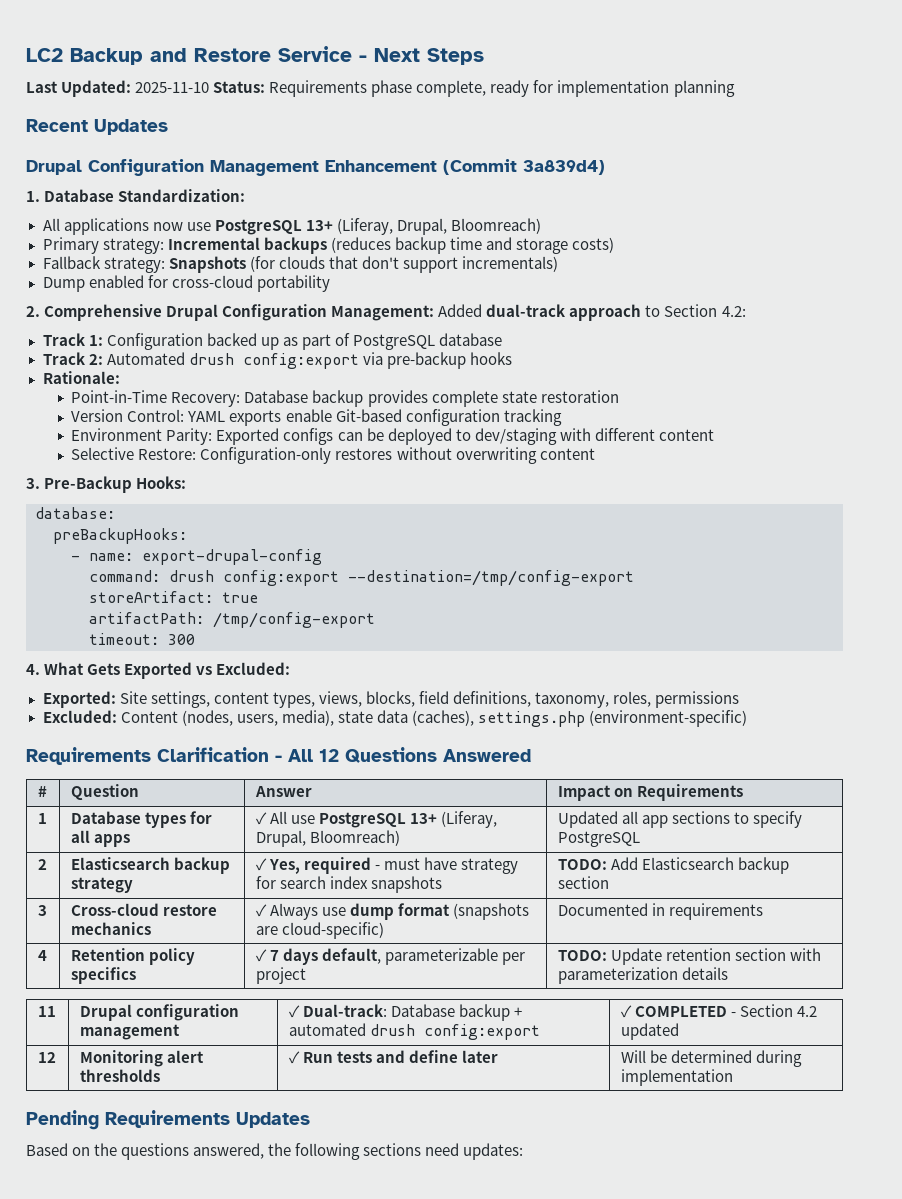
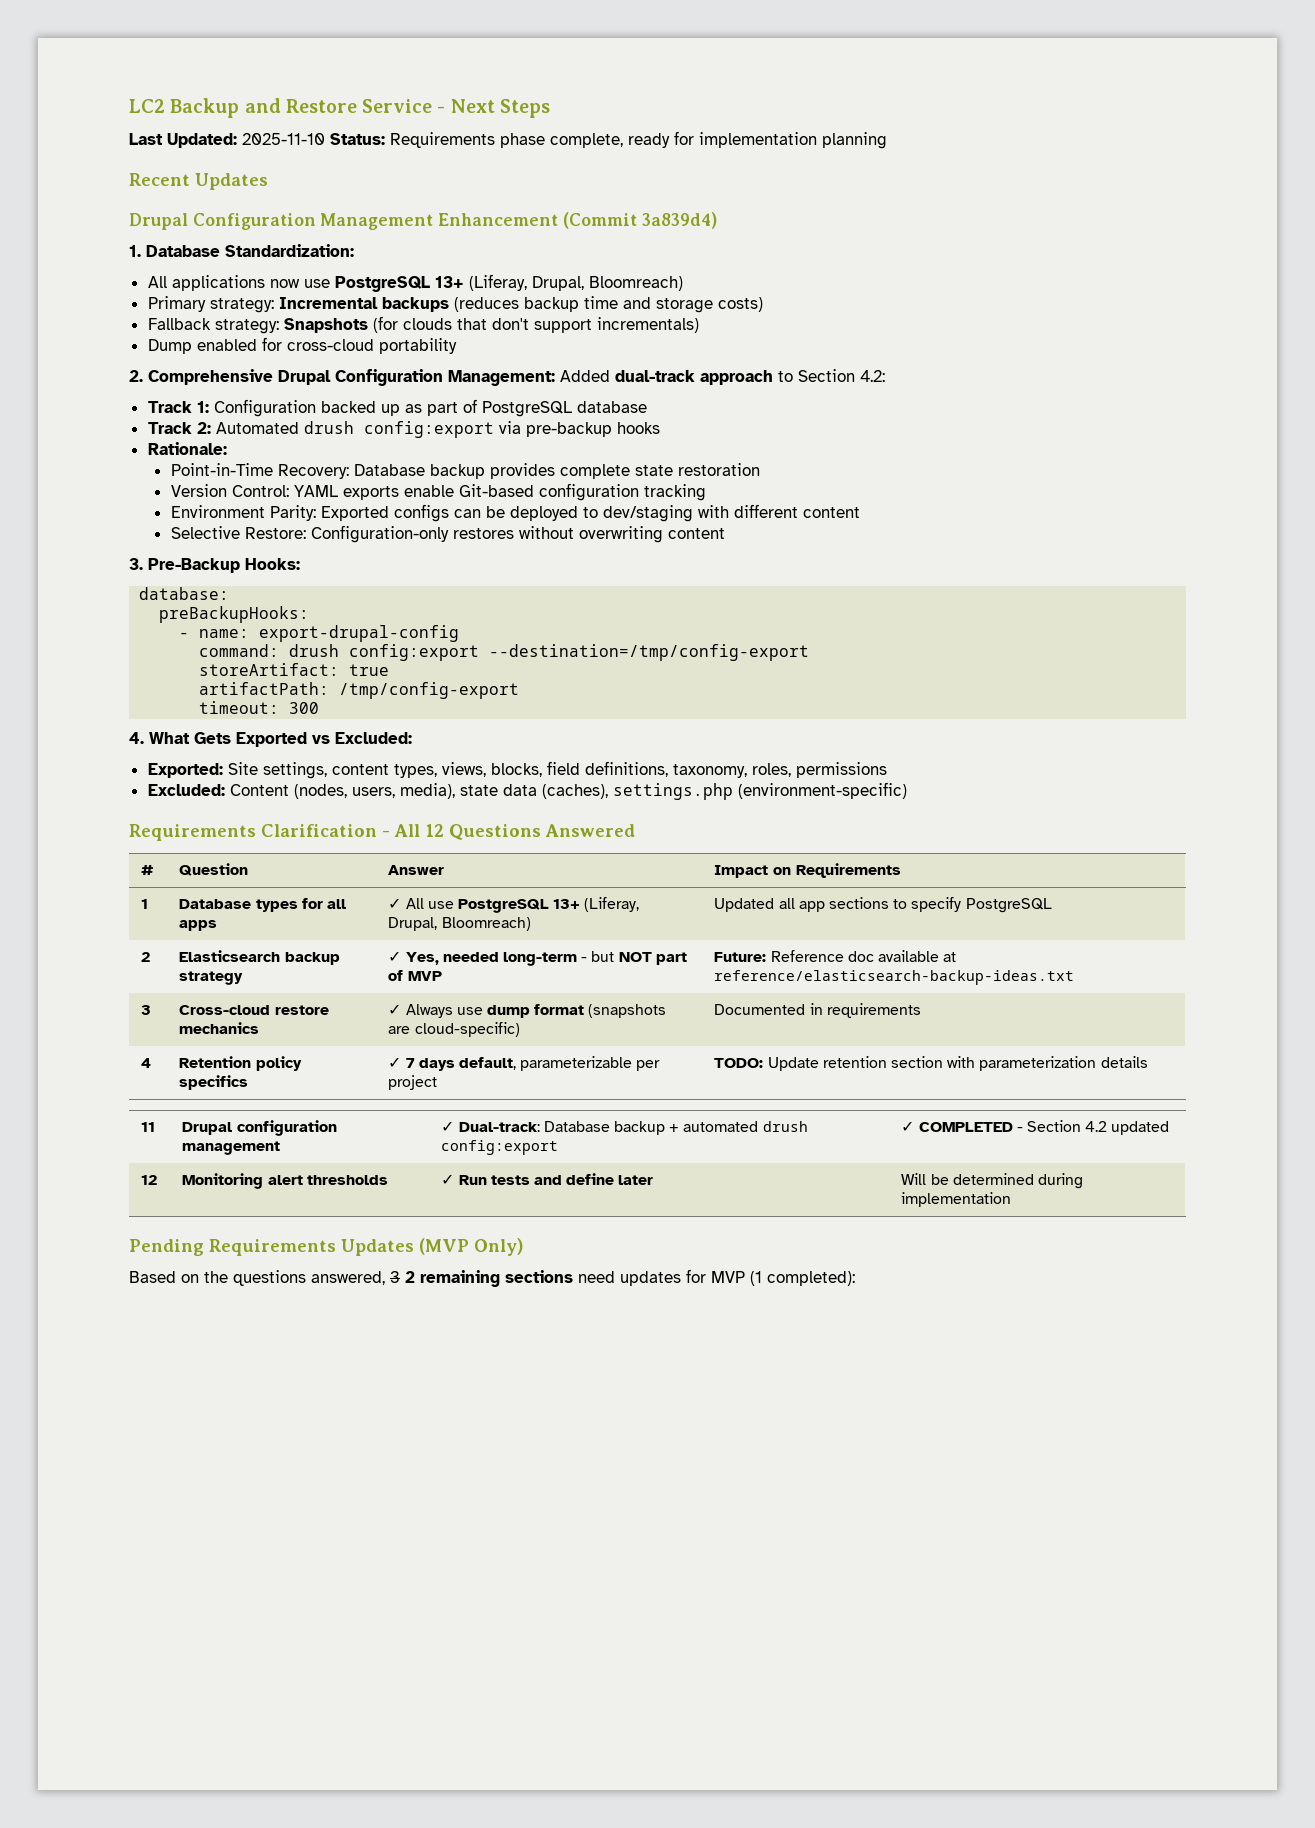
- 2 | Elasticsearch backup strategy | ✓ Yes, required - must have strategy for search index snapshots | TODO: Add Elasticsearch backup section
+ 2 | Elasticsearch backup strategy | ✓ Yes, needed long-term - but NOT part of MVP | Future: Reference doc available at reference/elasticsearch-backup-ideas.txt
- Pending Requirements Updates
+ Pending Requirements Updates (MVP Only)
- Based on the questions answered, the following sections need updates:
+ Based on the questions answered, 3 2 remaining sections need updates for MVP (1 completed):

